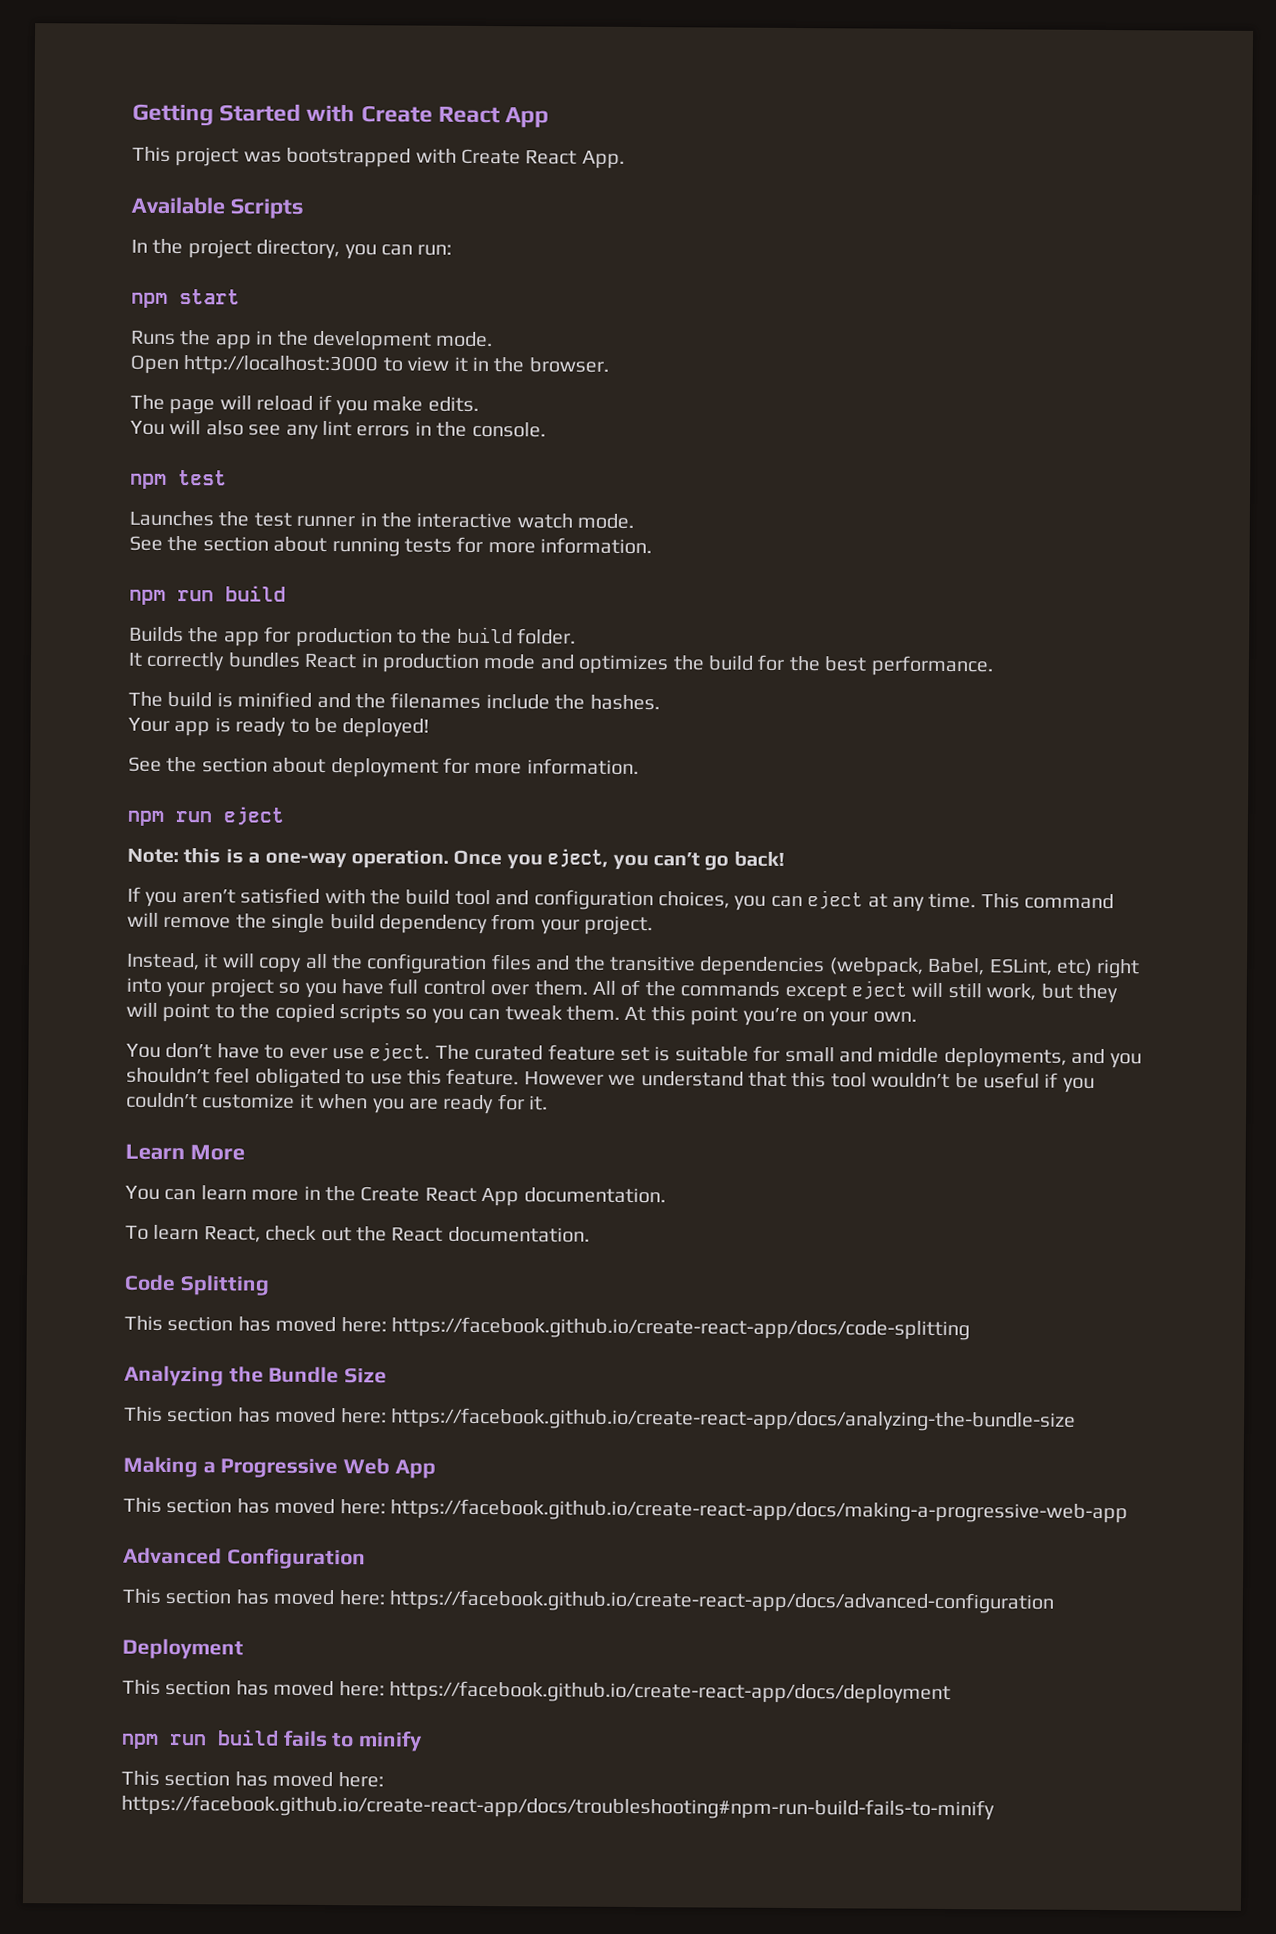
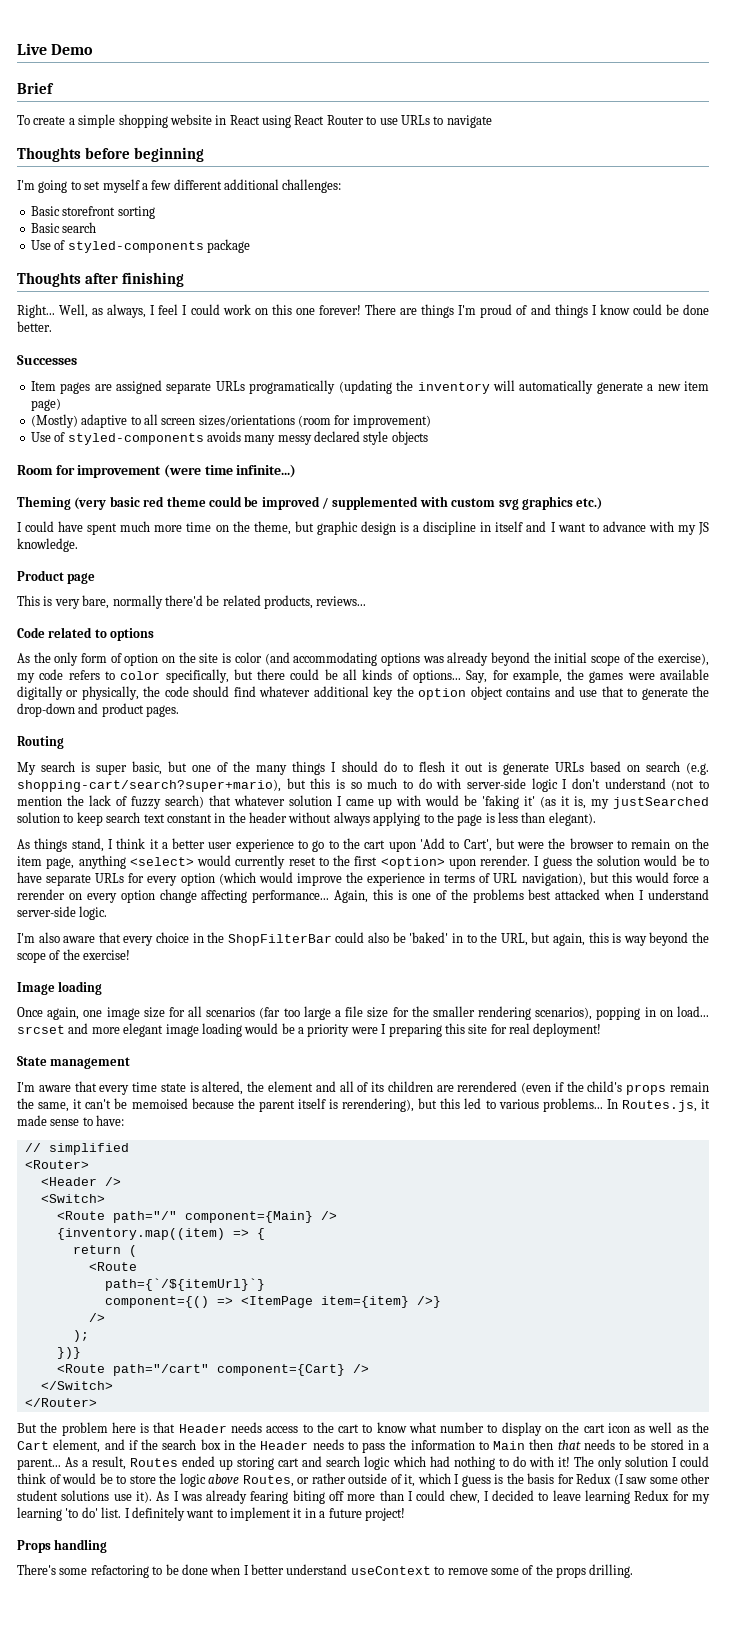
- Getting Started with Create React App
- This project was bootstrapped with Create React App.
- Available Scripts
- In the project directory, you can run:
- npm start
- Runs the app in the development mode.
- Open http://localhost:3000 to view it in the browser.
- The page will reload if you make edits.
- You will also see any lint errors in the console.
- npm test
- Launches the test runner in the interactive watch mode.
- See the section about running tests for more information.
- npm run build
- Builds the app for production to the build folder.
- It correctly bundles React in production mode and optimizes the build for the best performance.
- The build is minified and the filenames include the hashes.
- Your app is ready to be deployed!
- See the section about deployment for more information.
- npm run eject
- Note: this is a one-way operation. Once you eject, you can’t go back!
- If you aren’t satisfied with the build tool and configuration choices, you can eject at any time. This command will remove the single build dependency from your project.
- Instead, it will copy all the configuration files and the transitive dependencies (webpack, Babel, ESLint, etc) right into your project so you have full control over them. All of the commands except eject will still work, but they will point to the copied scripts so you can tweak them. At this point you’re on your own.
- You don’t have to ever use eject. The curated feature set is suitable for small and middle deployments, and you shouldn’t feel obligated to use this feature. However we understand that this tool wouldn’t be useful if you couldn’t customize it when you are ready for it.
- Learn More
- You can learn more in the Create React App documentation.
- To learn React, check out the React documentation.
- Code Splitting
- This section has moved here: https://facebook.github.io/create-react-app/docs/code-splitting
- Analyzing the Bundle Size
- This section has moved here: https://facebook.github.io/create-react-app/docs/analyzing-the-bundle-size
- Making a Progressive Web App
- This section has moved here: https://facebook.github.io/create-react-app/docs/making-a-progressive-web-app
- Advanced Configuration
- This section has moved here: https://facebook.github.io/create-react-app/docs/advanced-configuration
- Deployment
- This section has moved here: https://facebook.github.io/create-react-app/docs/deployment
- npm run build fails to minify
- This section has moved here: https://facebook.github.io/create-react-app/docs/troubleshooting#npm-run-build-fails-to-minify
+ Live Demo
+ Brief
+ To create a simple shopping website in React using React Router to use URLs to navigate
+ Thoughts before beginning
+ I'm going to set myself a few different additional challenges:
+ Basic storefront sorting
+ Basic search
+ Use of styled-components package
+ Thoughts after finishing
+ Right... Well, as always, I feel I could work on this one forever! There are things I'm proud of and things I know could be done better.
+ Successes
+ Item pages are assigned separate URLs programatically (updating the inventory will automatically generate a new item page)
+ (Mostly) adaptive to all screen sizes/orientations (room for improvement)
+ Use of styled-components avoids many messy declared style objects
+ Room for improvement (were time infinite...)
+ Theming (very basic red theme could be improved / supplemented with custom svg graphics etc.)
+ I could have spent much more time on the theme, but graphic design is a discipline in itself and I want to advance with my JS knowledge.
+ Product page
+ This is very bare, normally there'd be related products, reviews...
+ Code related to options
+ As the only form of option on the site is color (and accommodating options was already beyond the initial scope of the exercise), my code refers to color specifically, but there could be all kinds of options... Say, for example, the games were available digitally or physically, the code should find whatever additional key the option object contains and use that to generate the drop-down and product pages.
+ Routing
+ My search is super basic, but one of the many things I should do to flesh it out is generate URLs based on search (e.g. shopping-cart/search?super+mario), but this is so much to do with server-side logic I don't understand (not to mention the lack of fuzzy search) that whatever solution I came up with would be 'faking it' (as it is, my justSearched solution to keep search text constant in the header without always applying to the page is less than elegant).
+ As things stand, I think it a better user experience to go to the cart upon 'Add to Cart', but were the browser to remain on the item page, anything <select> would currently reset to the first <option> upon rerender. I guess the solution would be to have separate URLs for every option (which would improve the experience in terms of URL navigation), but this would force a rerender on every option change affecting performance... Again, this is one of the problems best attacked when I understand server-side logic.
+ I'm also aware that every choice in the ShopFilterBar could also be 'baked' in to the URL, but again, this is way beyond the scope of the exercise!
+ Image loading
+ Once again, one image size for all scenarios (far too large a file size for the smaller rendering scenarios), popping in on load... srcset and more elegant image loading would be a priority were I preparing this site for real deployment!
+ State management
+ I'm aware that every time state is altered, the element and all of its children are rerendered (even if the child's props remain the same, it can't be memoised because the parent itself is rerendering), but this led to various problems... In Routes.js, it made sense to have:
+ // simplified
+ <Router>
+ <Header />
+ <Switch>
+ <Route path="/" component={Main} />
+ {inventory.map((item) => {
+ return (
+ <Route
+ path={`/${itemUrl}`}
+ component={() => <ItemPage item={item} />}
+ />
+ );
+ })}
+ <Route path="/cart" component={Cart} />
+ </Switch>
+ </Router>
+ But the problem here is that Header needs access to the cart to know what number to display on the cart icon as well as the Cart element, and if the search box in the Header needs to pass the information to Main then that needs to be stored in a parent... As a result, Routes ended up storing cart and search logic which had nothing to do with it! The only solution I could think of would be to store the logic above Routes, or rather outside of it, which I guess is the basis for Redux (I saw some other student solutions use it). As I was already fearing biting off more than I could chew, I decided to leave learning Redux for my learning 'to do' list. I definitely want to implement it in a future project!
+ Props handling
+ There's some refactoring to be done when I better understand useContext to remove some of the props drilling.

